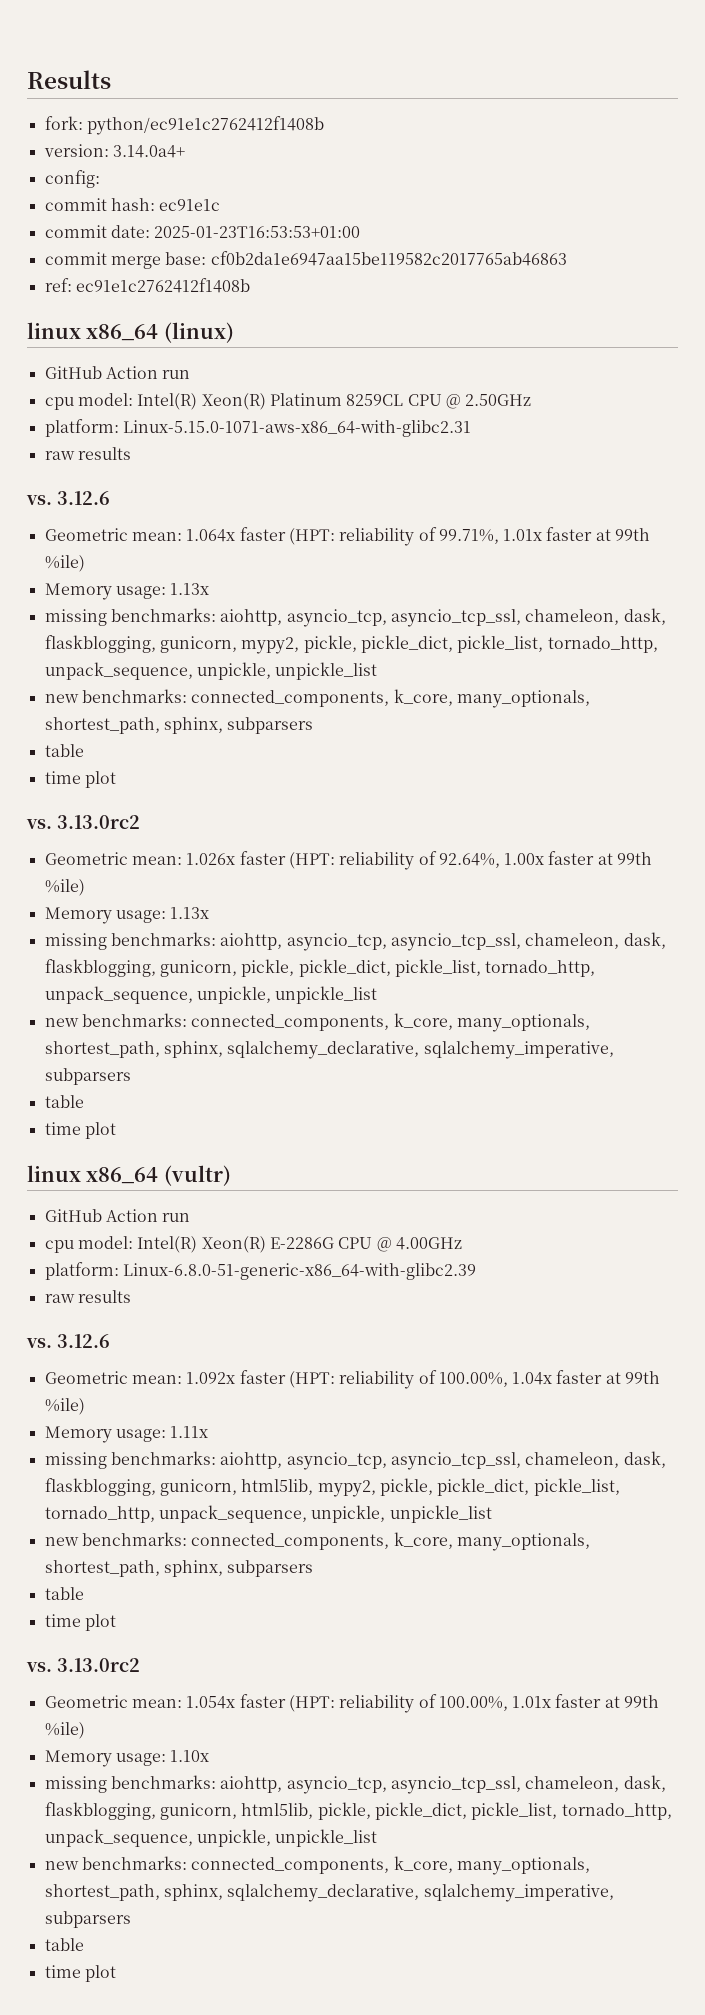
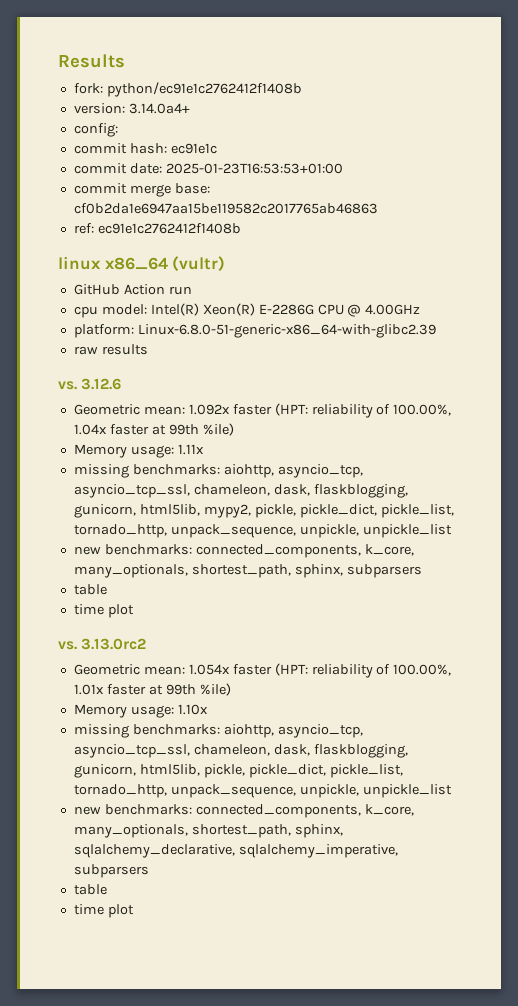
- linux x86_64 (linux)
- GitHub Action run
- cpu model: Intel(R) Xeon(R) Platinum 8259CL CPU @ 2.50GHz
- platform: Linux-5.15.0-1071-aws-x86_64-with-glibc2.31
- raw results
- vs. 3.12.6
- Geometric mean: 1.064x faster (HPT: reliability of 99.71%, 1.01x faster at 99th %ile)
- Memory usage: 1.13x
- missing benchmarks: aiohttp, asyncio_tcp, asyncio_tcp_ssl, chameleon, dask, flaskblogging, gunicorn, mypy2, pickle, pickle_dict, pickle_list, tornado_http, unpack_sequence, unpickle, unpickle_list
- new benchmarks: connected_components, k_core, many_optionals, shortest_path, sphinx, subparsers
- table
- time plot
- vs. 3.13.0rc2
- Geometric mean: 1.026x faster (HPT: reliability of 92.64%, 1.00x faster at 99th %ile)
- Memory usage: 1.13x
- missing benchmarks: aiohttp, asyncio_tcp, asyncio_tcp_ssl, chameleon, dask, flaskblogging, gunicorn, pickle, pickle_dict, pickle_list, tornado_http, unpack_sequence, unpickle, unpickle_list
- new benchmarks: connected_components, k_core, many_optionals, shortest_path, sphinx, sqlalchemy_declarative, sqlalchemy_imperative, subparsers
- table
- time plot

